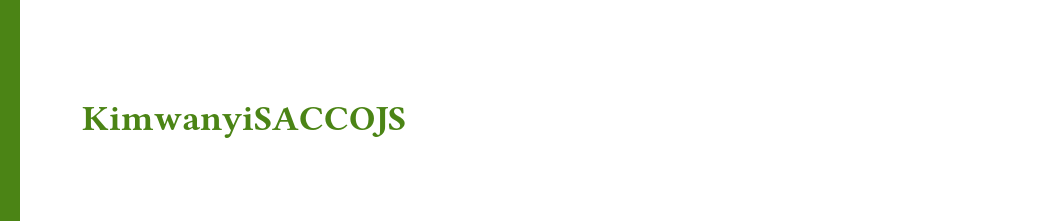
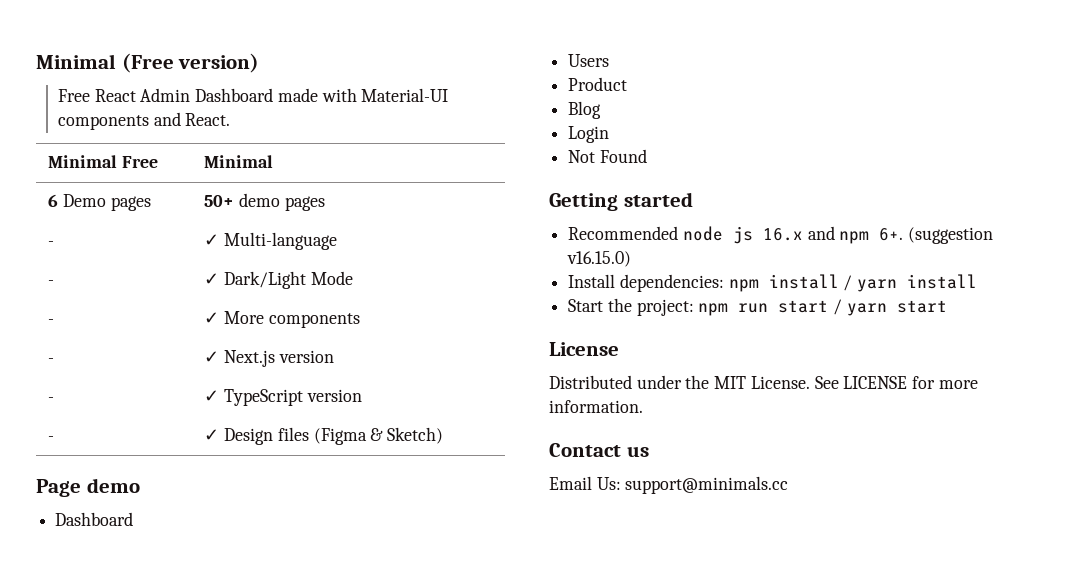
- KimwanyiSACCOJS
+ Minimal (Free version)
+ Free React Admin Dashboard made with Material-UI components and React.
+ Minimal Free | Minimal
+ 6 Demo pages | 50+ demo pages
+ - | ✓ Multi-language
+ - | ✓ Dark/Light Mode
+ - | ✓ More components
+ - | ✓ Next.js version
+ - | ✓ TypeScript version
+ - | ✓ Design files (Figma & Sketch)
+ Page demo
+ Dashboard
+ Users
+ Product
+ Blog
+ Login
+ Not Found
+ Getting started
+ Recommended node js 16.x and npm 6+. (suggestion v16.15.0)
+ Install dependencies: npm install / yarn install
+ Start the project: npm run start / yarn start
+ License
+ Distributed under the MIT License. See LICENSE for more information.
+ Contact us
+ Email Us: support@minimals.cc

